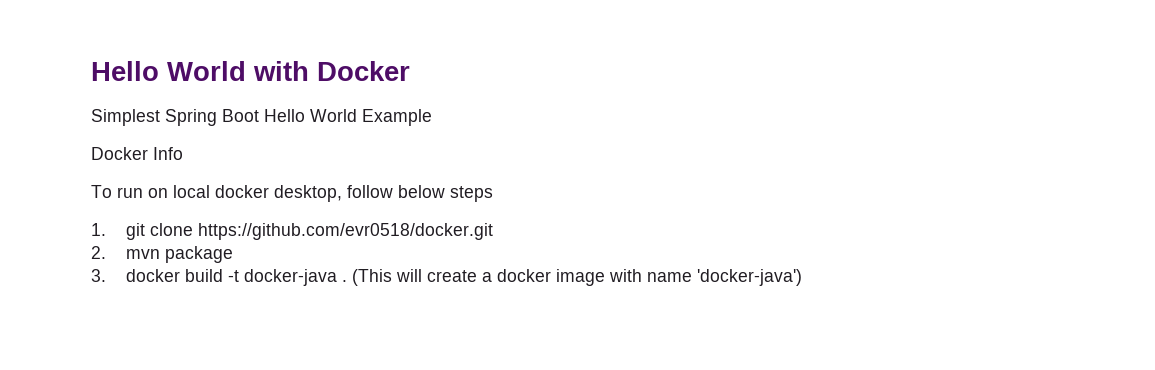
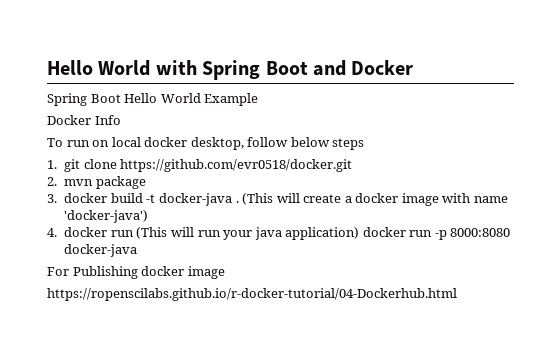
- Hello World with Docker
+ Hello World with Spring Boot and Docker
- Simplest Spring Boot Hello World Example
+ Spring Boot Hello World Example
+ 4. docker run (This will run your java application) docker run -p 8000:8080 docker-java
+ For Publishing docker image
+ https://ropenscilabs.github.io/r-docker-tutorial/04-Dockerhub.html

